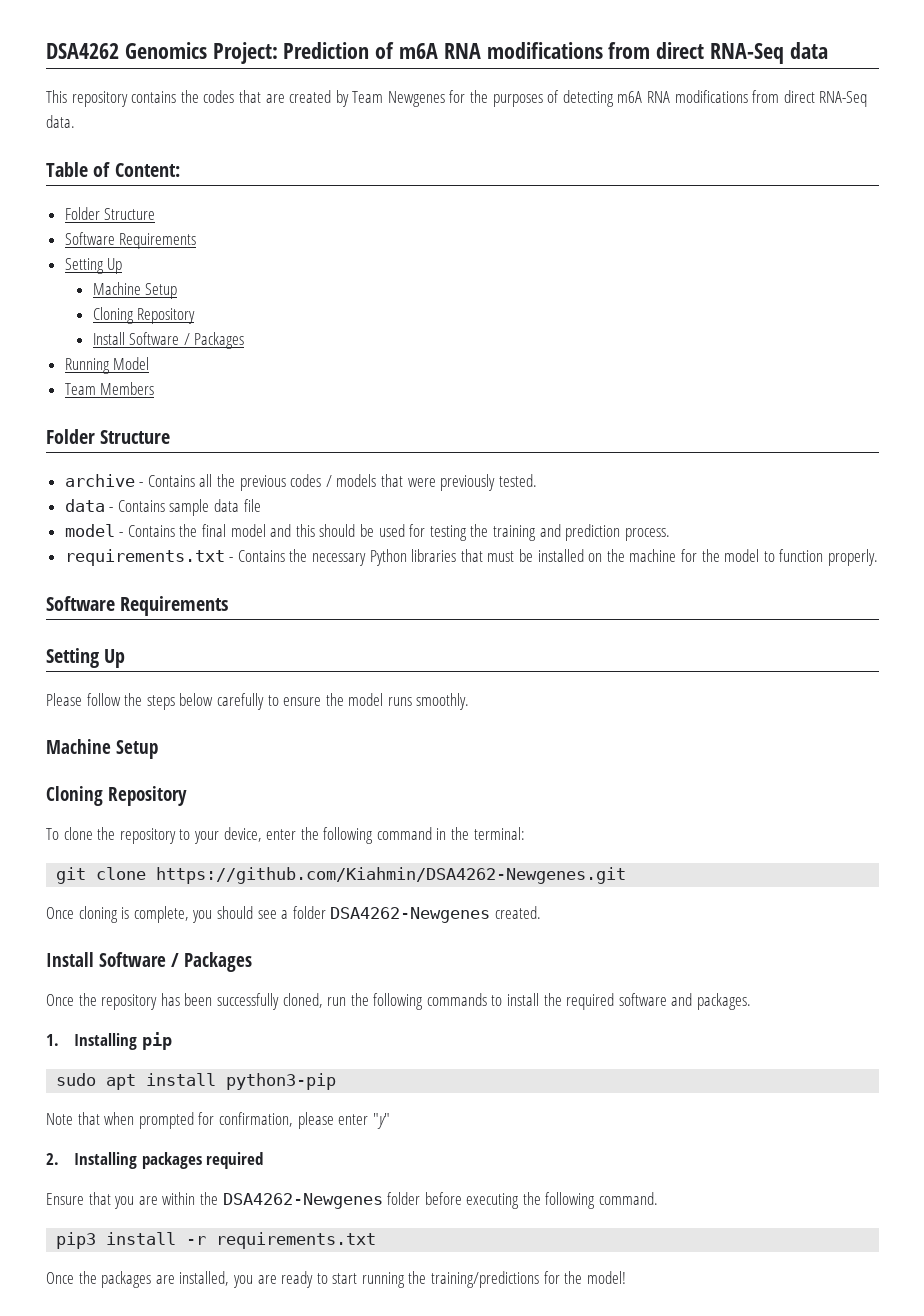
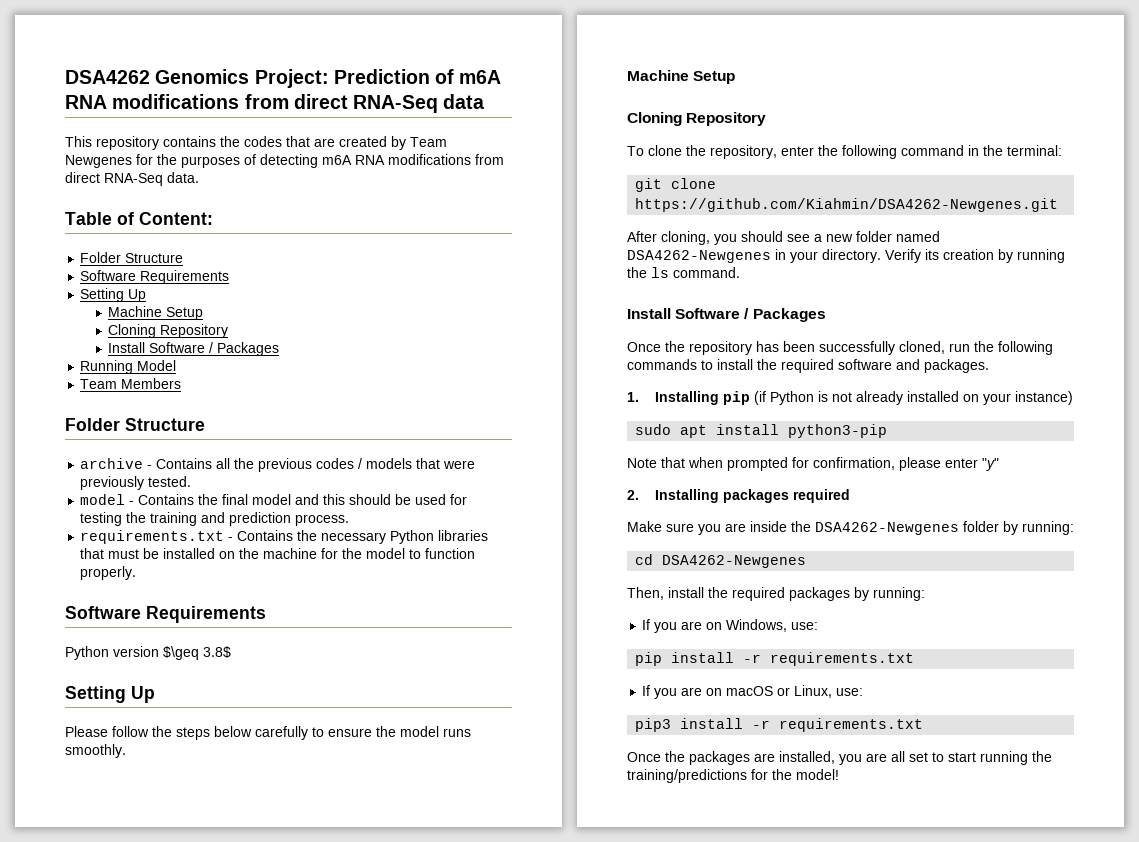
- data - Contains sample data file
+ Python version $\geq 3.8$
- To clone the repository to your device, enter the following command in the terminal:
+ To clone the repository, enter the following command in the terminal:
- Once cloning is complete, you should see a folder DSA4262-Newgenes created.
+ After cloning, you should see a new folder named DSA4262-Newgenes in your directory. Verify its creation by running the ls command.
- 1. Installing pip
+ 1. Installing pip (if Python is not already installed on your instance)
- Ensure that you are within the DSA4262-Newgenes folder before executing the following command.
+ Make sure you are inside the DSA4262-Newgenes folder by running:
+ cd DSA4262-Newgenes
+ Then, install the required packages by running:
+ If you are on Windows, use:
+ pip install -r requirements.txt
+ If you are on macOS or Linux, use:
- Once the packages are installed, you are ready to start running the training/predictions for the model!
+ Once the packages are installed, you are all set to start running the training/predictions for the model!

